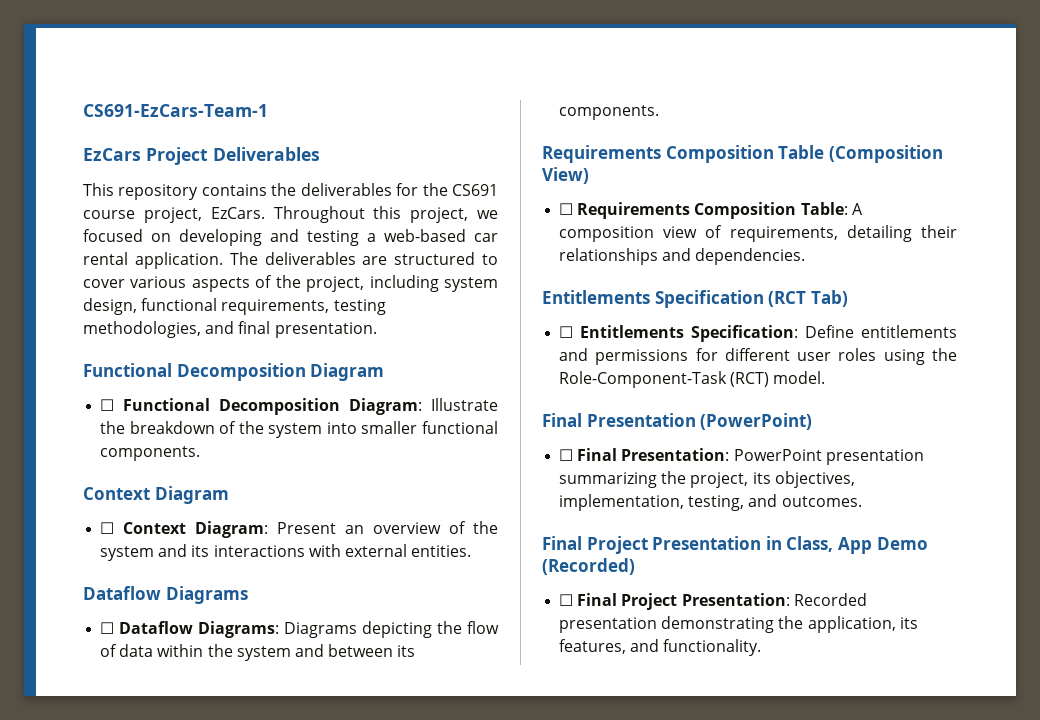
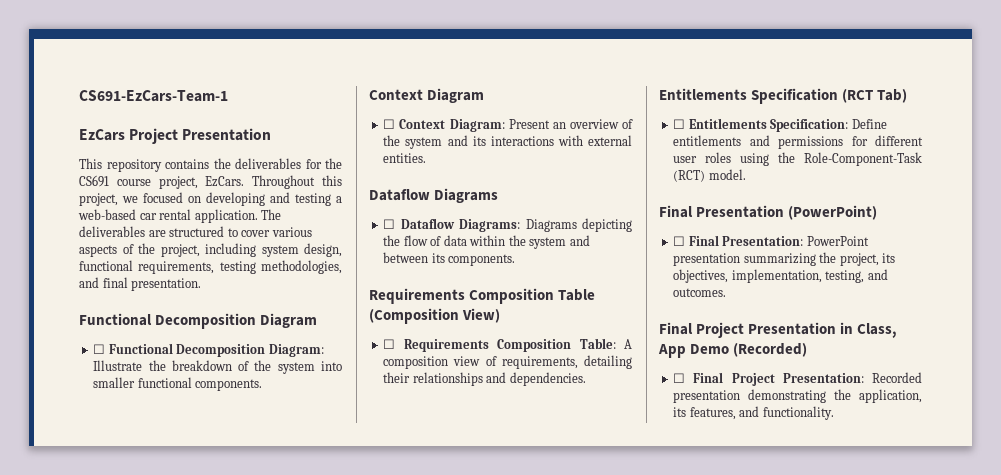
- EzCars Project Deliverables
+ EzCars Project Presentation

